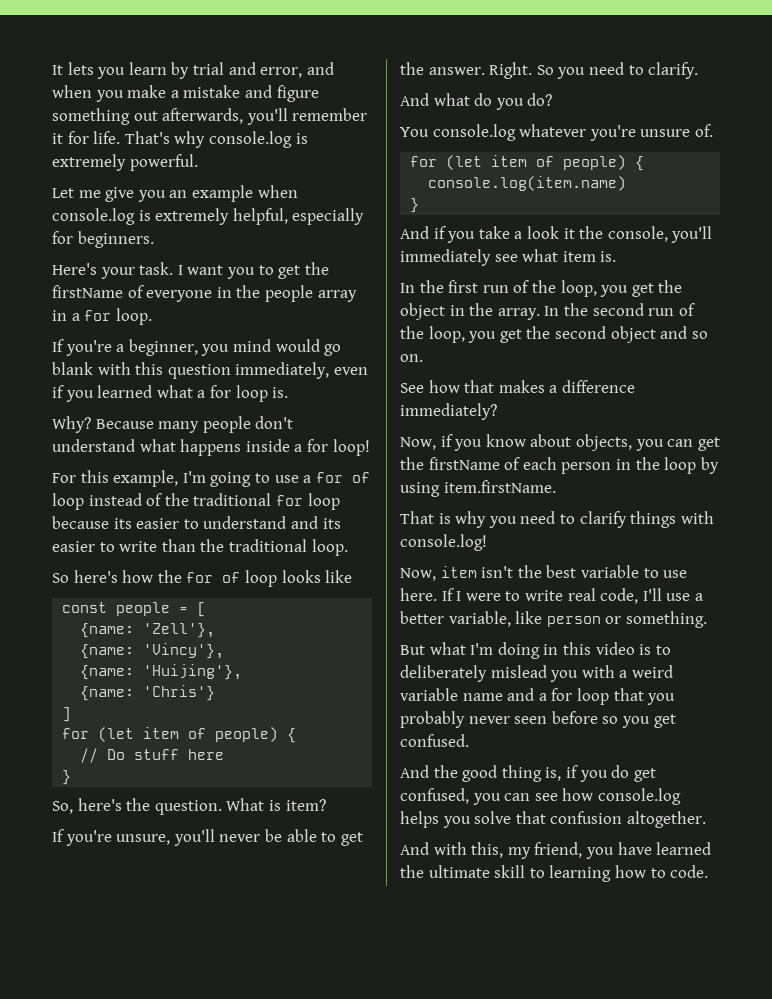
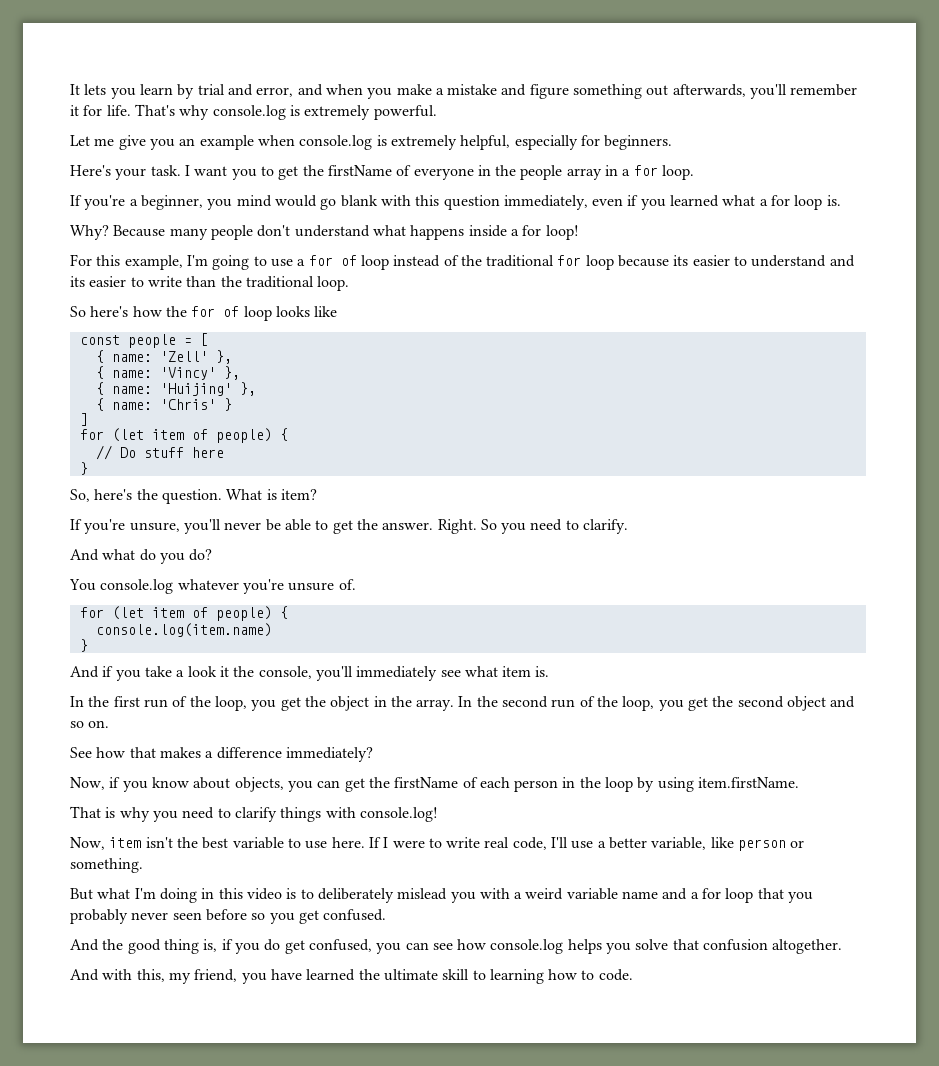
- {name: 'Zell'},
- {name: 'Vincy'},
- {name: 'Huijing'},
- {name: 'Chris'}
+ { name: 'Zell' },
+ { name: 'Vincy' },
+ { name: 'Huijing' },
+ { name: 'Chris' }

